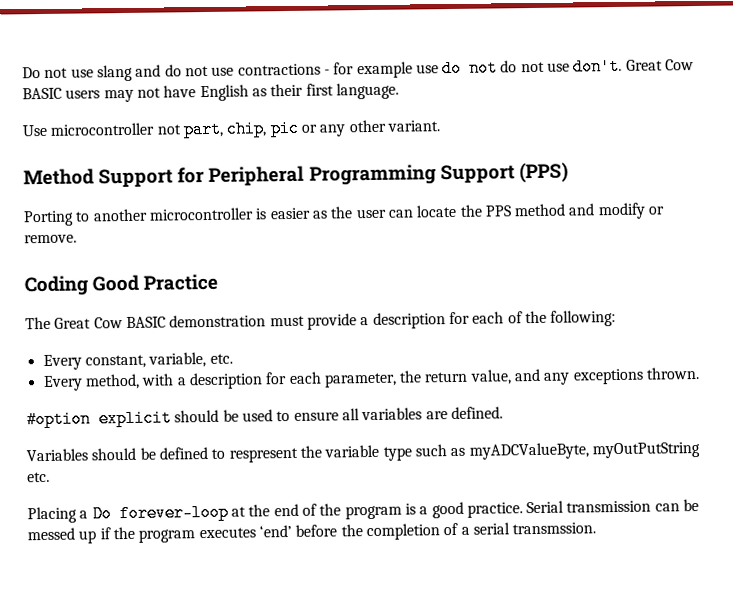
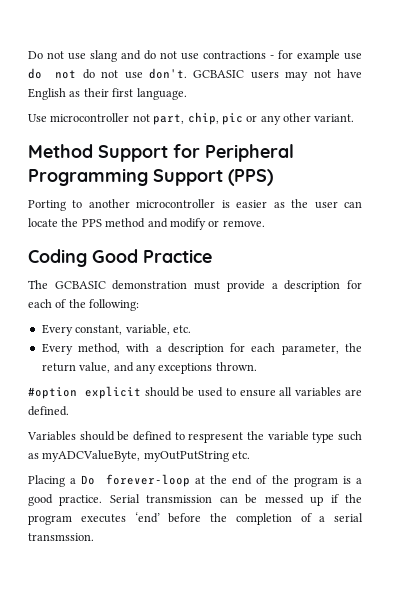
- Great Cow BASIC users may not have English as their first language.
+ GCBASIC users may not have English as their first language.
- The Great Cow BASIC demonstration must provide a description for each of the following:
+ The GCBASIC demonstration must provide a description for each of the following:

